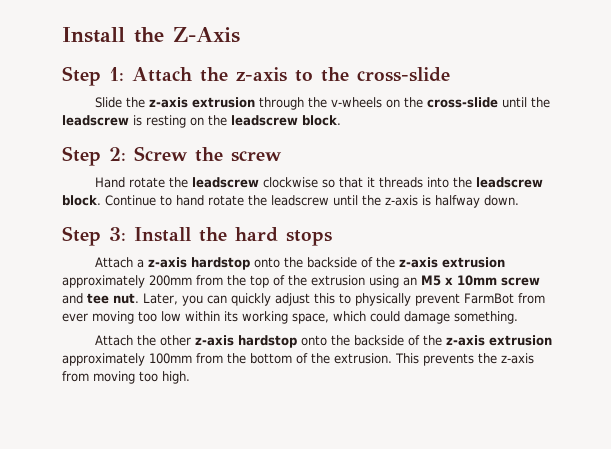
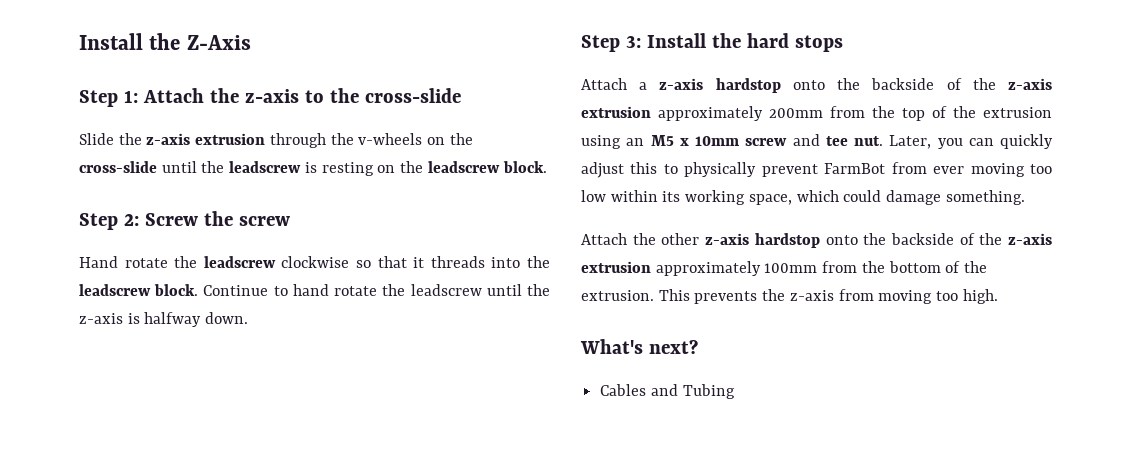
+ What's next?
+ Cables and Tubing

